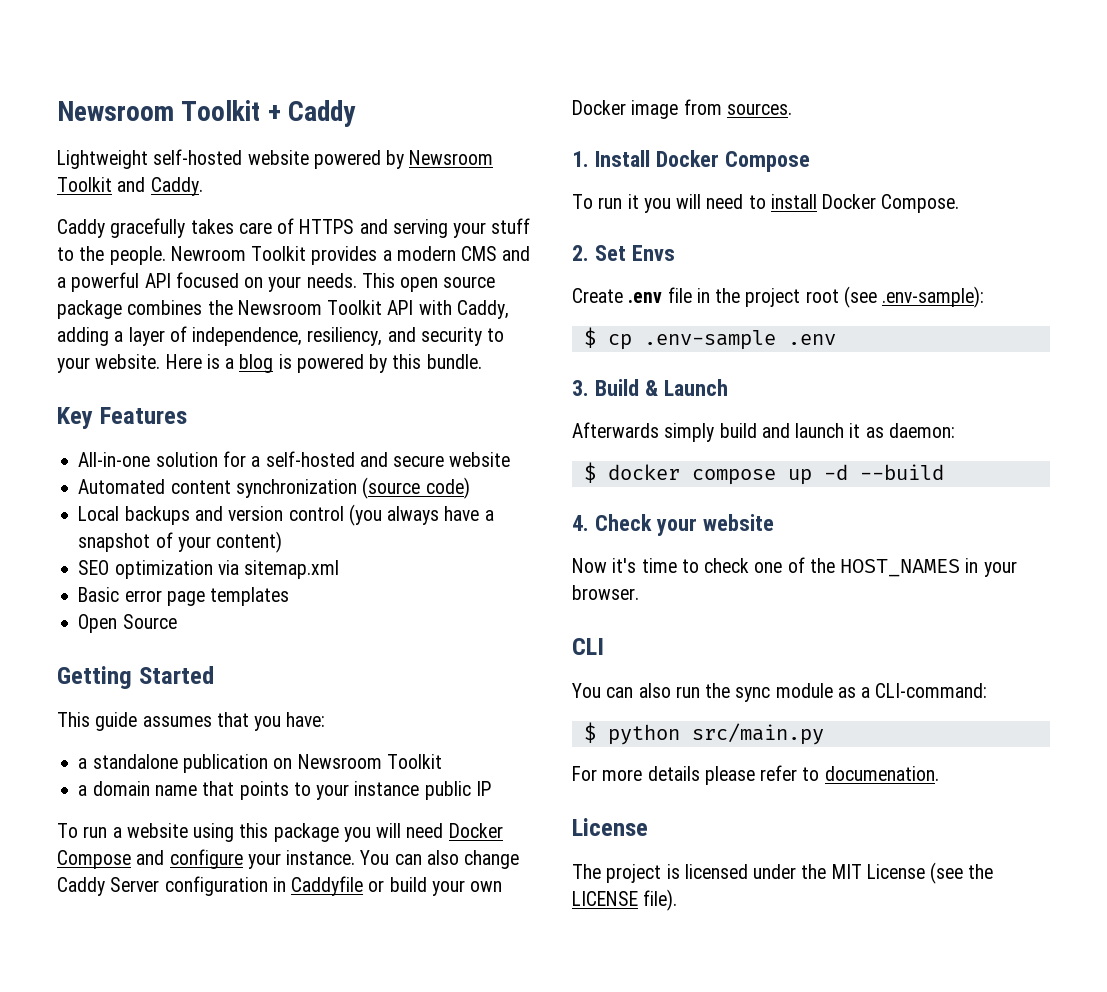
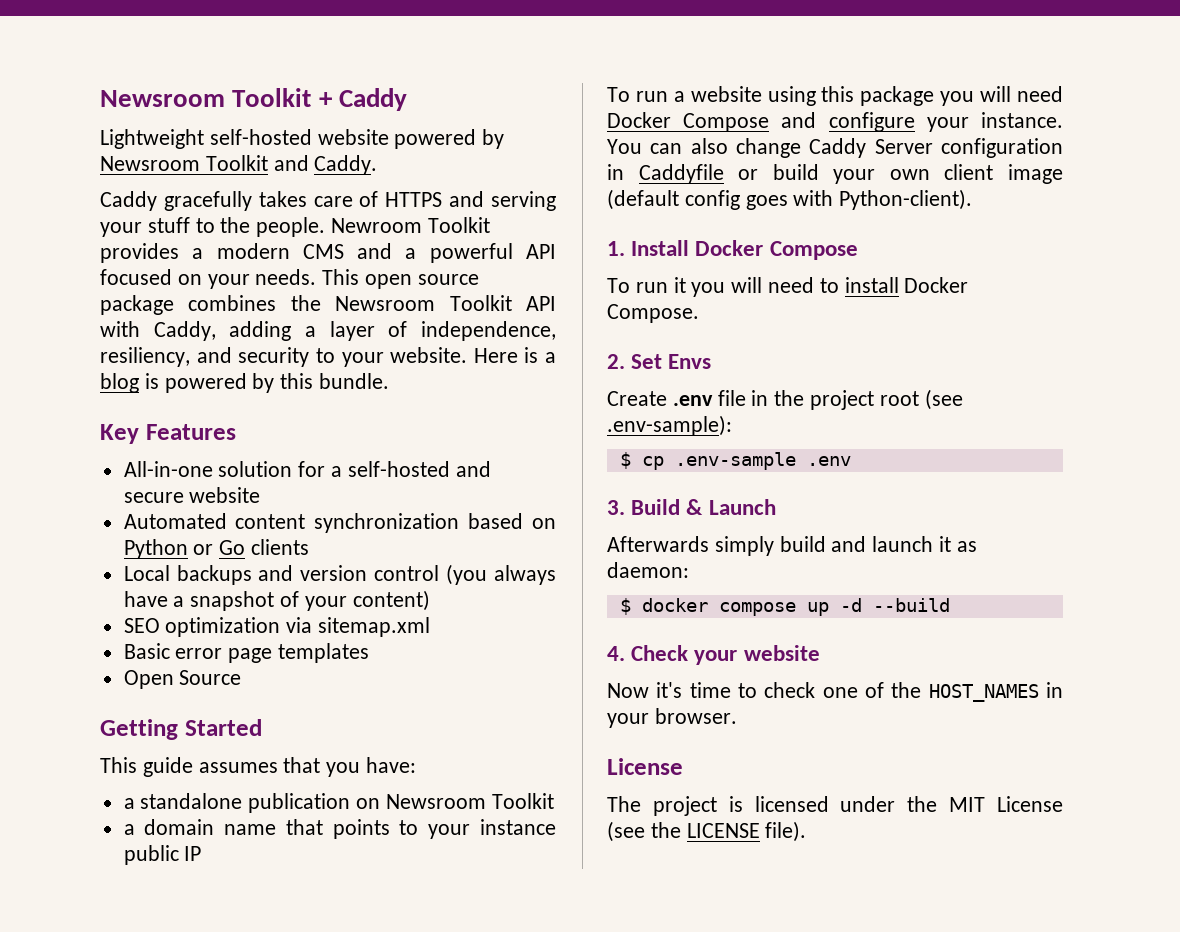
- Automated content synchronization (source code)
+ Automated content synchronization based on Python or Go clients
- You can also change Caddy Server configuration in Caddyfile or build your own Docker image from sources.
+ You can also change Caddy Server configuration in Caddyfile or build your own client image (default config goes with Python-client).
- CLI
- You can also run the sync module as a CLI-command:
- $ python src/main.py
- For more details please refer to documenation.

